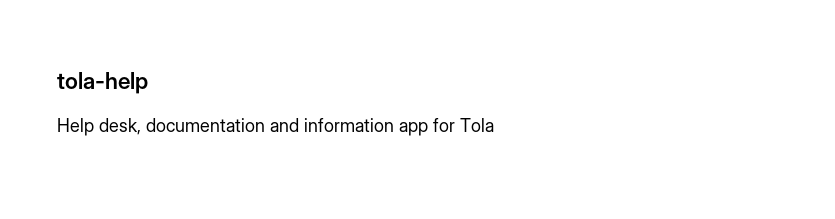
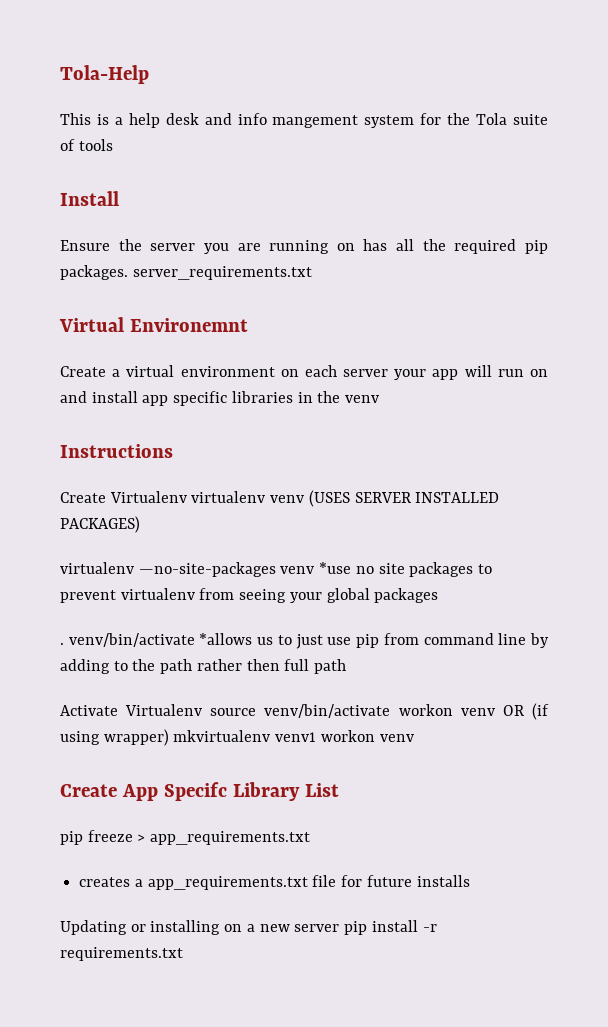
- tola-help
- Help desk, documentation and information app for Tola
+ Tola-Help
+ This is a help desk and info mangement system for the Tola suite of tools
+ Install
+ Ensure the server you are running on has all the required pip packages. server_requirements.txt
+ Virtual Environemnt
+ Create a virtual environment on each server your app will run on and install app specific libraries in the venv
+ Instructions
+ Create Virtualenv virtualenv venv (USES SERVER INSTALLED PACKAGES)
+ virtualenv —no-site-packages venv *use no site packages to prevent virtualenv from seeing your global packages
+ . venv/bin/activate *allows us to just use pip from command line by adding to the path rather then full path
+ Activate Virtualenv source venv/bin/activate workon venv OR (if using wrapper) mkvirtualenv venv1 workon venv
+ Create App Specifc Library List
+ pip freeze > app_requirements.txt
+ creates a app_requirements.txt file for future installs
+ Updating or installing on a new server pip install -r requirements.txt

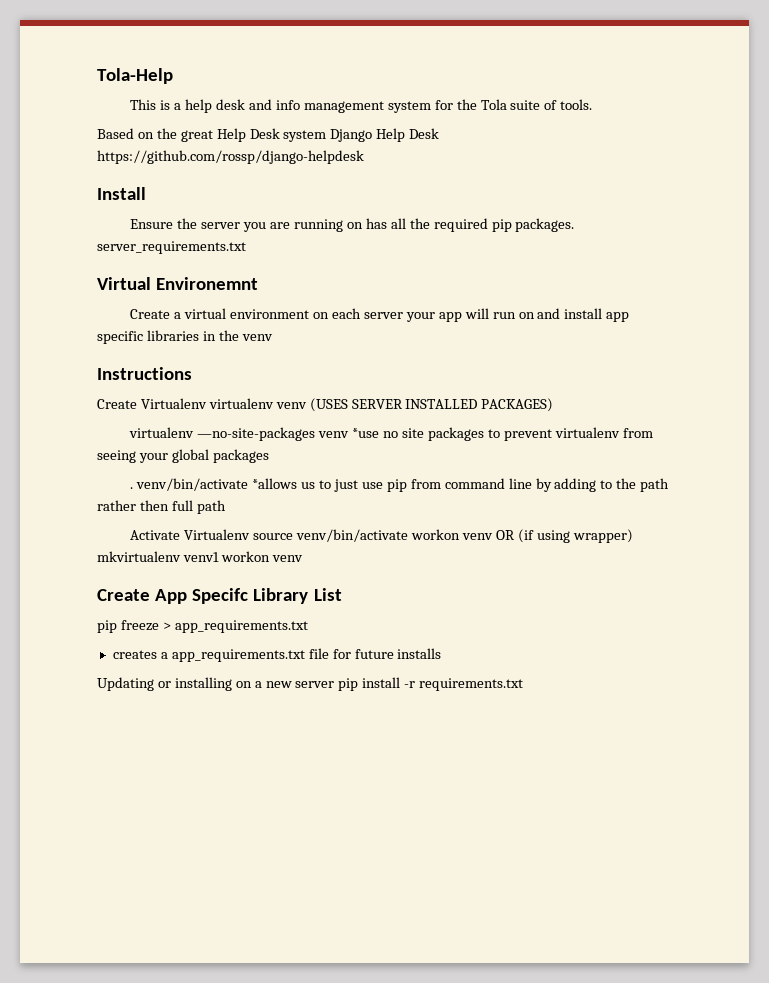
- This is a help desk and info mangement system for the Tola suite of tools
+ This is a help desk and info management system for the Tola suite of tools.
+ Based on the great Help Desk system Django Help Desk https://github.com/rossp/django-helpdesk

